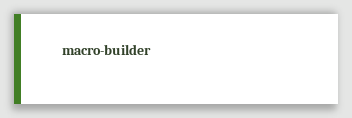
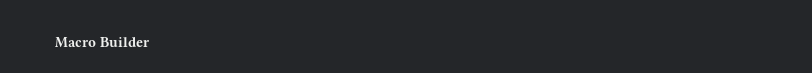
- macro-builder
+ Macro Builder

